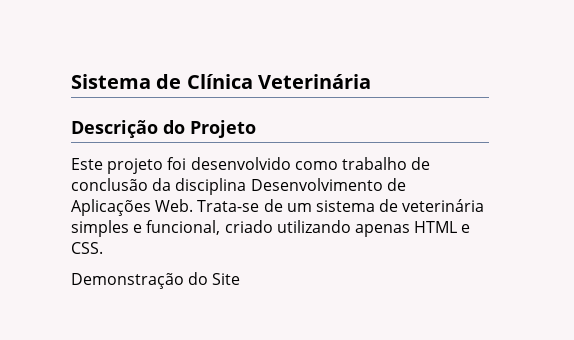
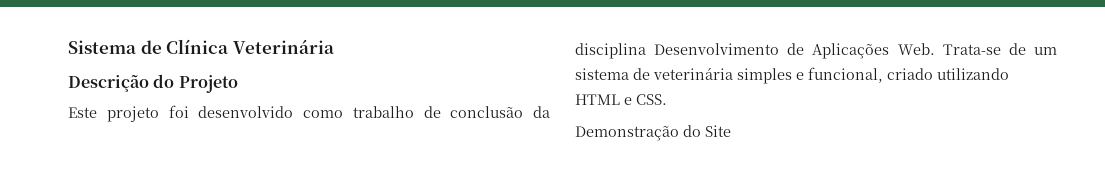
- Este projeto foi desenvolvido como trabalho de conclusão da disciplina Desenvolvimento de Aplicações Web. Trata-se de um sistema de veterinária simples e funcional, criado utilizando apenas HTML e CSS.
+ Este projeto foi desenvolvido como trabalho de conclusão da disciplina Desenvolvimento de Aplicações Web. Trata-se de um sistema de veterinária simples e funcional, criado utilizando HTML e CSS.

